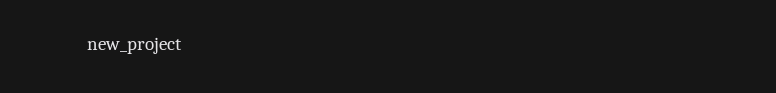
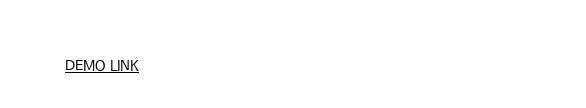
- new_project
+ DEMO LINK

